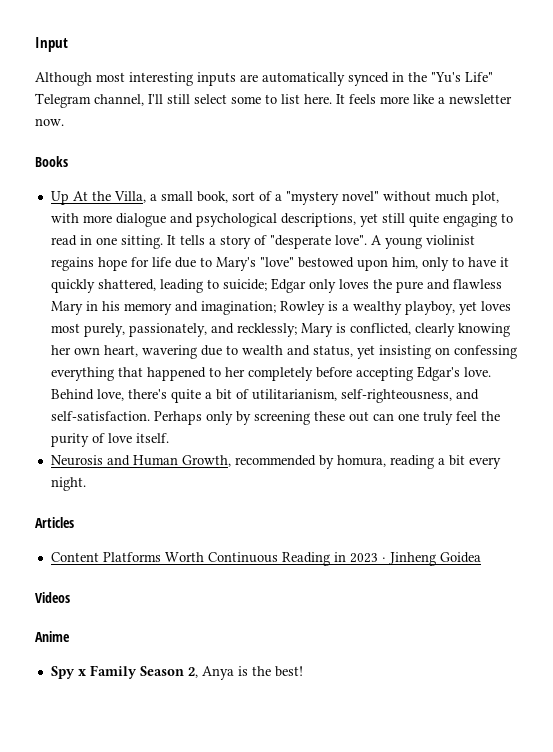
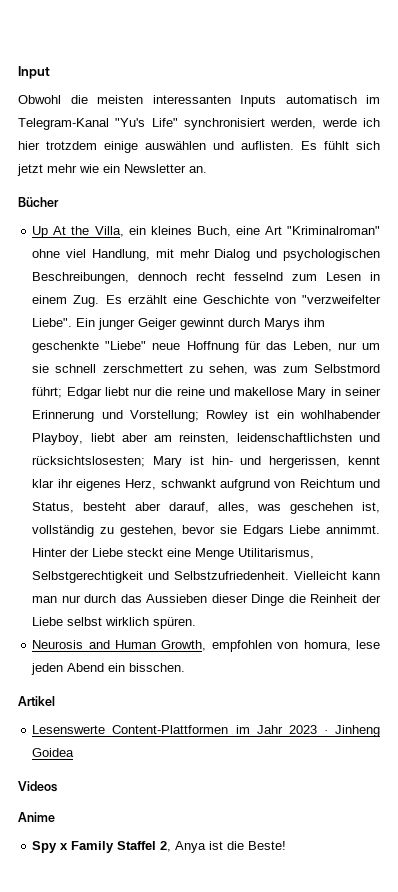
- Although most interesting inputs are automatically synced in the "Yu's Life" Telegram channel, I'll still select some to list here. It feels more like a newsletter now.
- Books
- Up At the Villa, a small book, sort of a "mystery novel" without much plot, with more dialogue and psychological descriptions, yet still quite engaging to read in one sitting. It tells a story of "desperate love". A young violinist regains hope for life due to Mary's "love" bestowed upon him, only to have it quickly shattered, leading to suicide; Edgar only loves the pure and flawless Mary in his memory and imagination; Rowley is a wealthy playboy, yet loves most purely, passionately, and recklessly; Mary is conflicted, clearly knowing her own heart, wavering due to wealth and status, yet insisting on confessing everything that happened to her completely before accepting Edgar's love. Behind love, there's quite a bit of utilitarianism, self-righteousness, and self-satisfaction. Perhaps only by screening these out can one truly feel the purity of love itself.
- Neurosis and Human Growth, recommended by homura, reading a bit every night.
- Articles
- Content Platforms Worth Continuous Reading in 2023 · Jinheng Goidea
+ Obwohl die meisten interessanten Inputs automatisch im Telegram-Kanal "Yu's Life" synchronisiert werden, werde ich hier trotzdem einige auswählen und auflisten. Es fühlt sich jetzt mehr wie ein Newsletter an.
+ Bücher
+ Up At the Villa, ein kleines Buch, eine Art "Kriminalroman" ohne viel Handlung, mit mehr Dialog und psychologischen Beschreibungen, dennoch recht fesselnd zum Lesen in einem Zug. Es erzählt eine Geschichte von "verzweifelter Liebe". Ein junger Geiger gewinnt durch Marys ihm geschenkte "Liebe" neue Hoffnung für das Leben, nur um sie schnell zerschmettert zu sehen, was zum Selbstmord führt; Edgar liebt nur die reine und makellose Mary in seiner Erinnerung und Vorstellung; Rowley ist ein wohlhabender Playboy, liebt aber am reinsten, leidenschaftlichsten und rücksichtslosesten; Mary ist hin- und hergerissen, kennt klar ihr eigenes Herz, schwankt aufgrund von Reichtum und Status, besteht aber darauf, alles, was geschehen ist, vollständig zu gestehen, bevor sie Edgars Liebe annimmt. Hinter der Liebe steckt eine Menge Utilitarismus, Selbstgerechtigkeit und Selbstzufriedenheit. Vielleicht kann man nur durch das Aussieben dieser Dinge die Reinheit der Liebe selbst wirklich spüren.
+ Neurosis and Human Growth, empfohlen von homura, lese jeden Abend ein bisschen.
+ Artikel
+ Lesenswerte Content-Plattformen im Jahr 2023 · Jinheng Goidea
- Spy x Family Season 2, Anya is the best!
+ Spy x Family Staffel 2, Anya ist die Beste!

